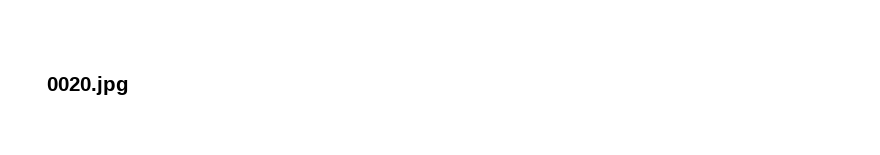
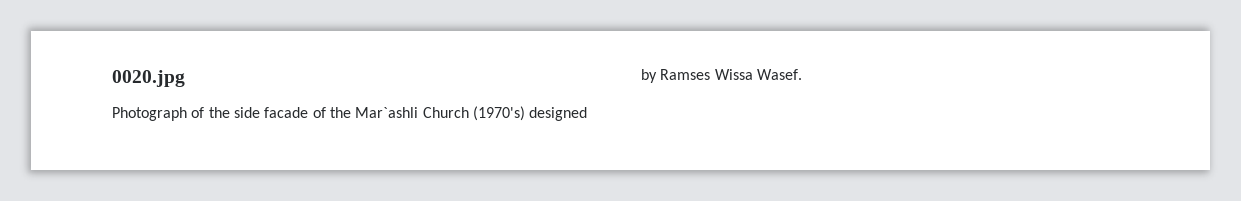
+ Photograph of the side facade of the Mar`ashli Church (1970's) designed by Ramses Wissa Wasef.

